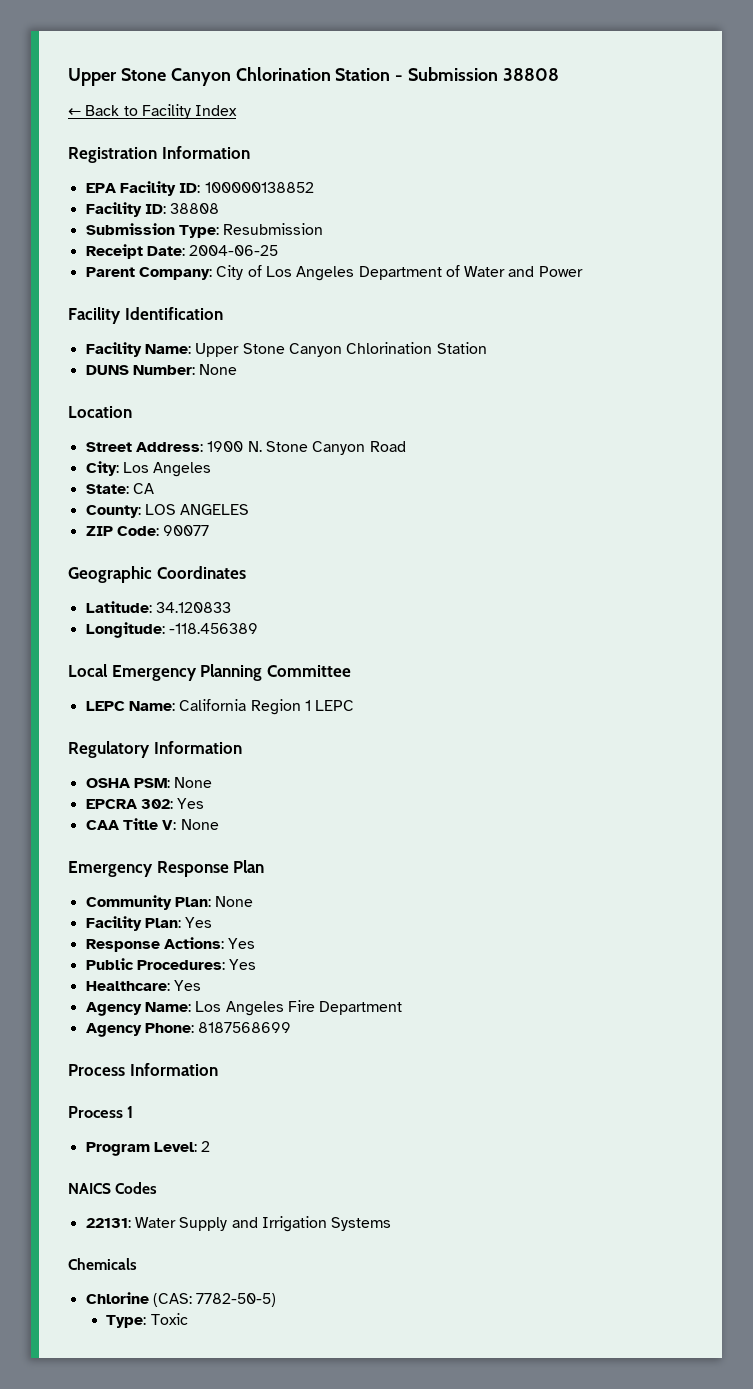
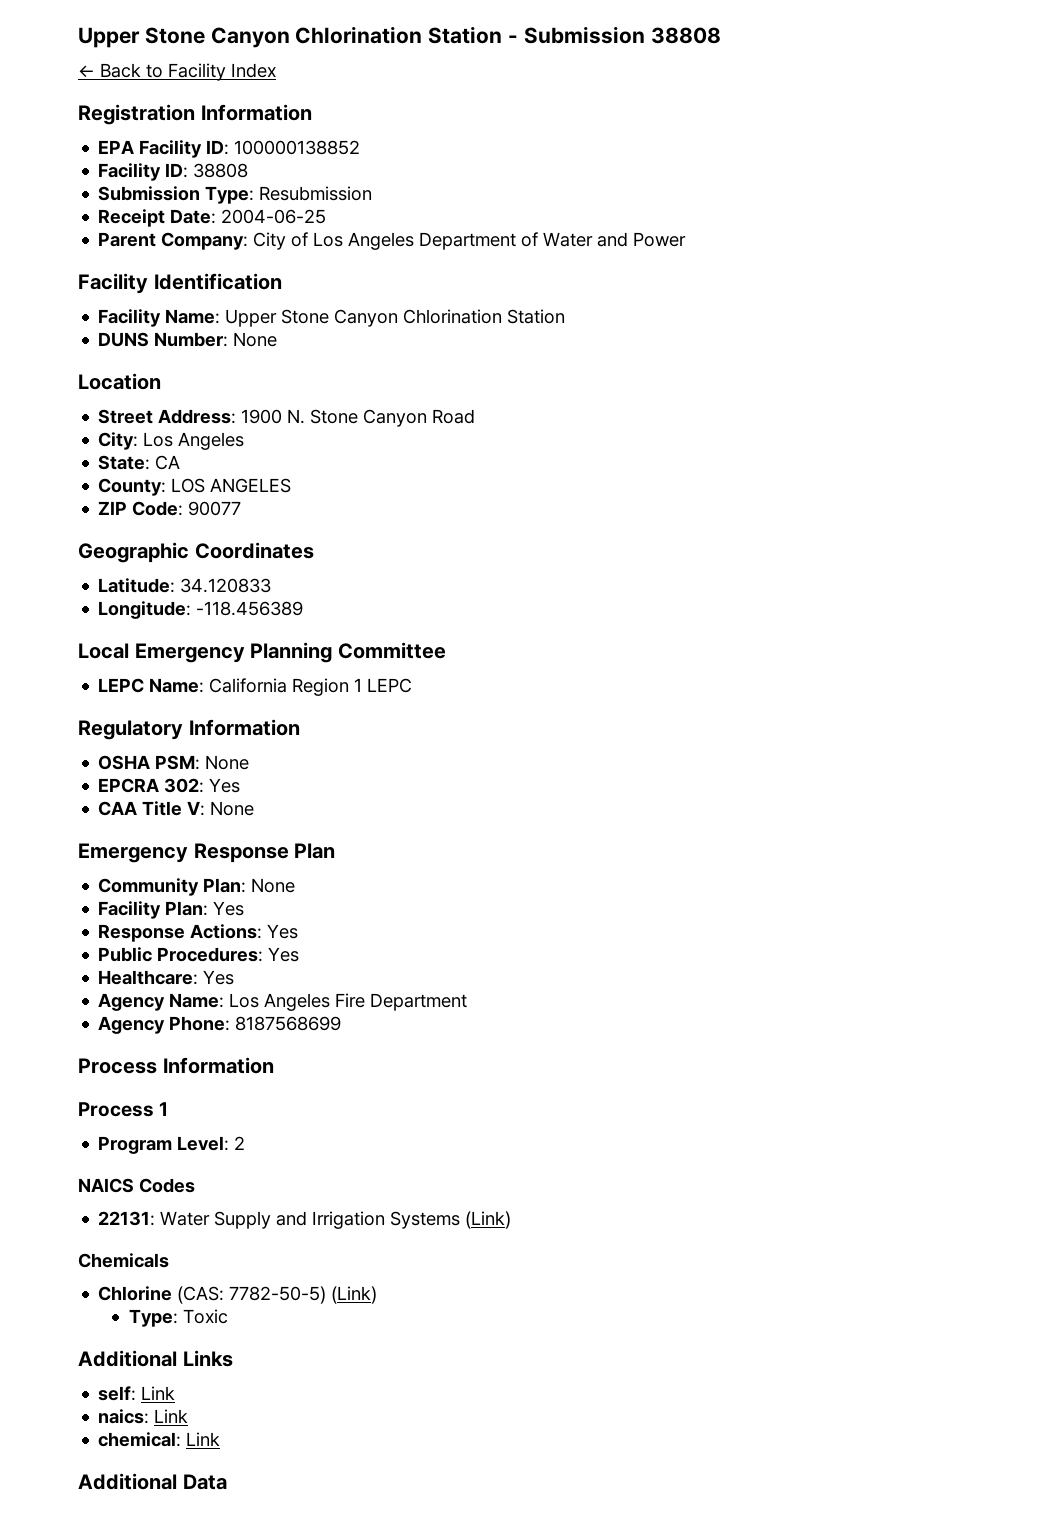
- 22131: Water Supply and Irrigation Systems
+ 22131: Water Supply and Irrigation Systems (Link)
- Chlorine (CAS: 7782-50-5)
+ Chlorine (CAS: 7782-50-5) (Link)
+ Additional Links
+ self: Link
+ naics: Link
+ chemical: Link
+ Additional Data

